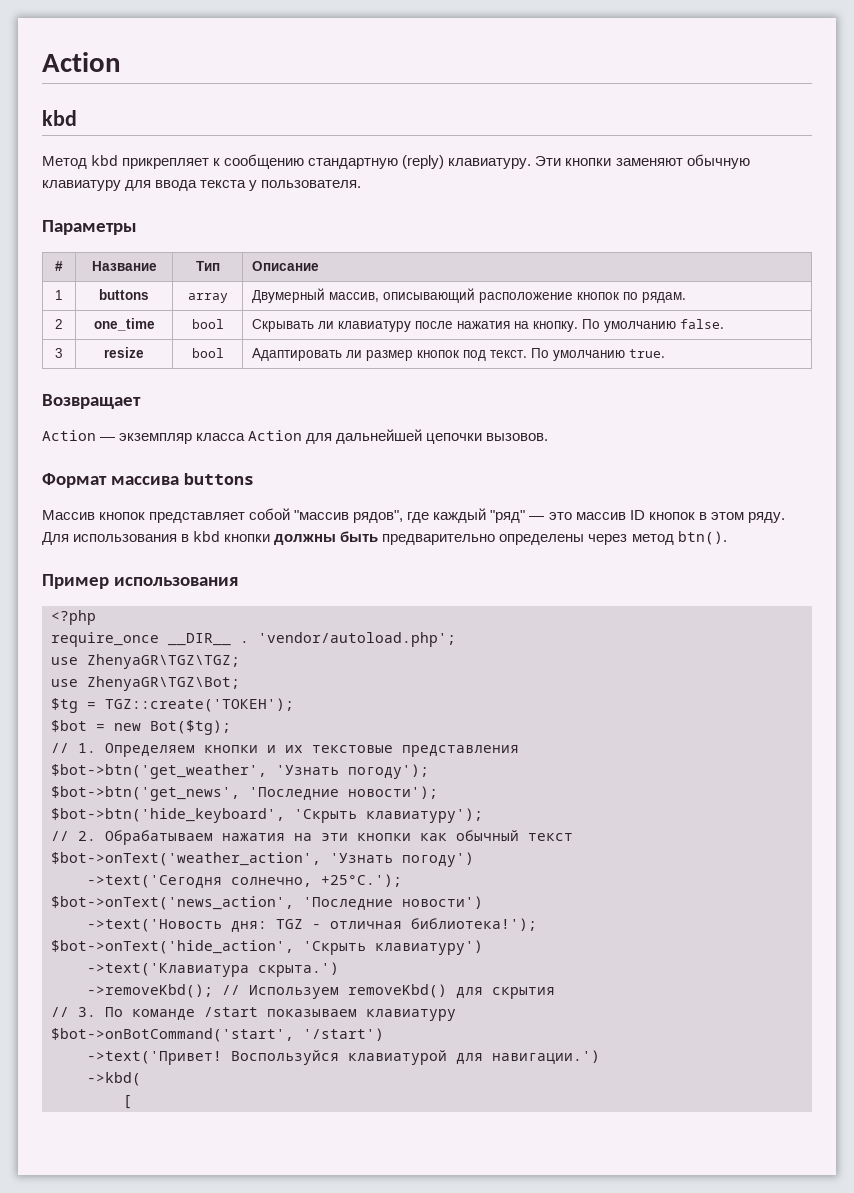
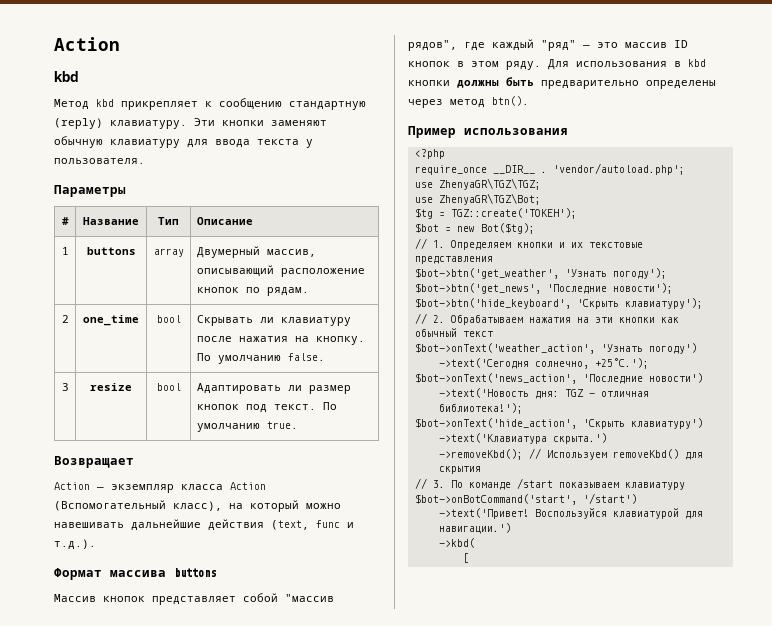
- Action — экземпляр класса Action для дальнейшей цепочки вызовов.
+ Action — экземпляр класса Action (Вспомогательный класс), на который можно навешивать дальнейшие действия (text, func и т.д.).

